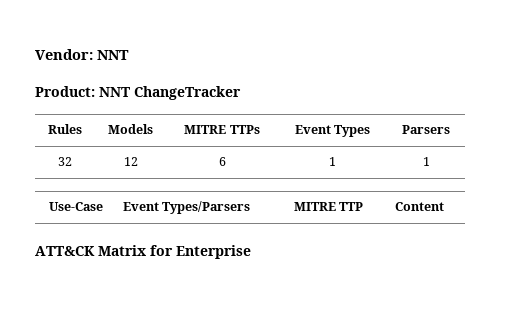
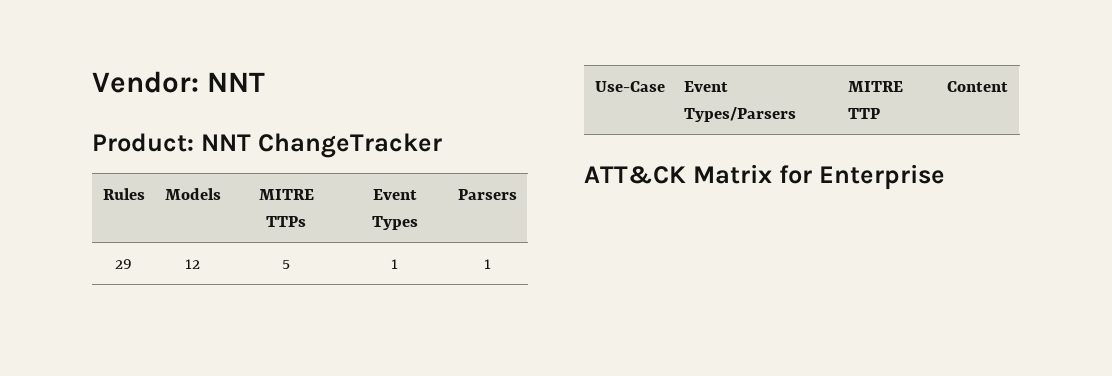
- 32 | 12 | 6 | 1 | 1
+ 29 | 12 | 5 | 1 | 1

